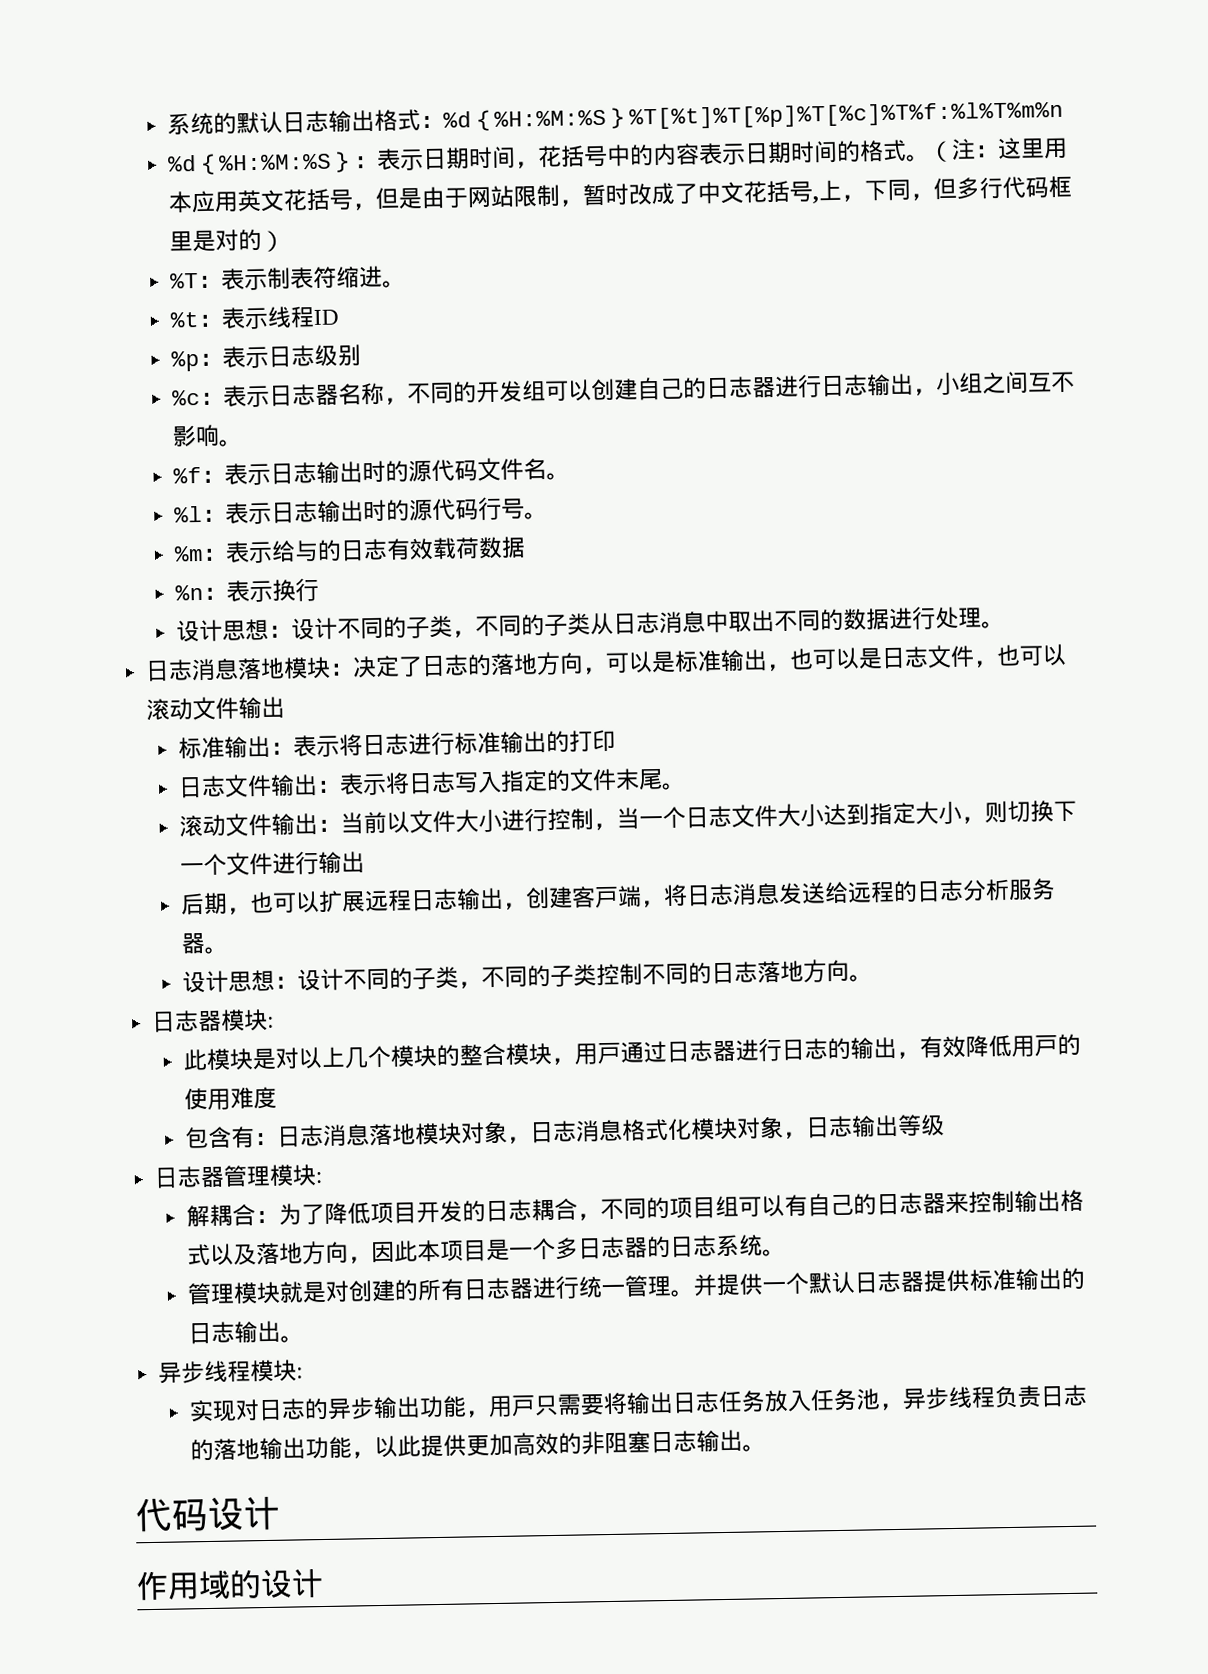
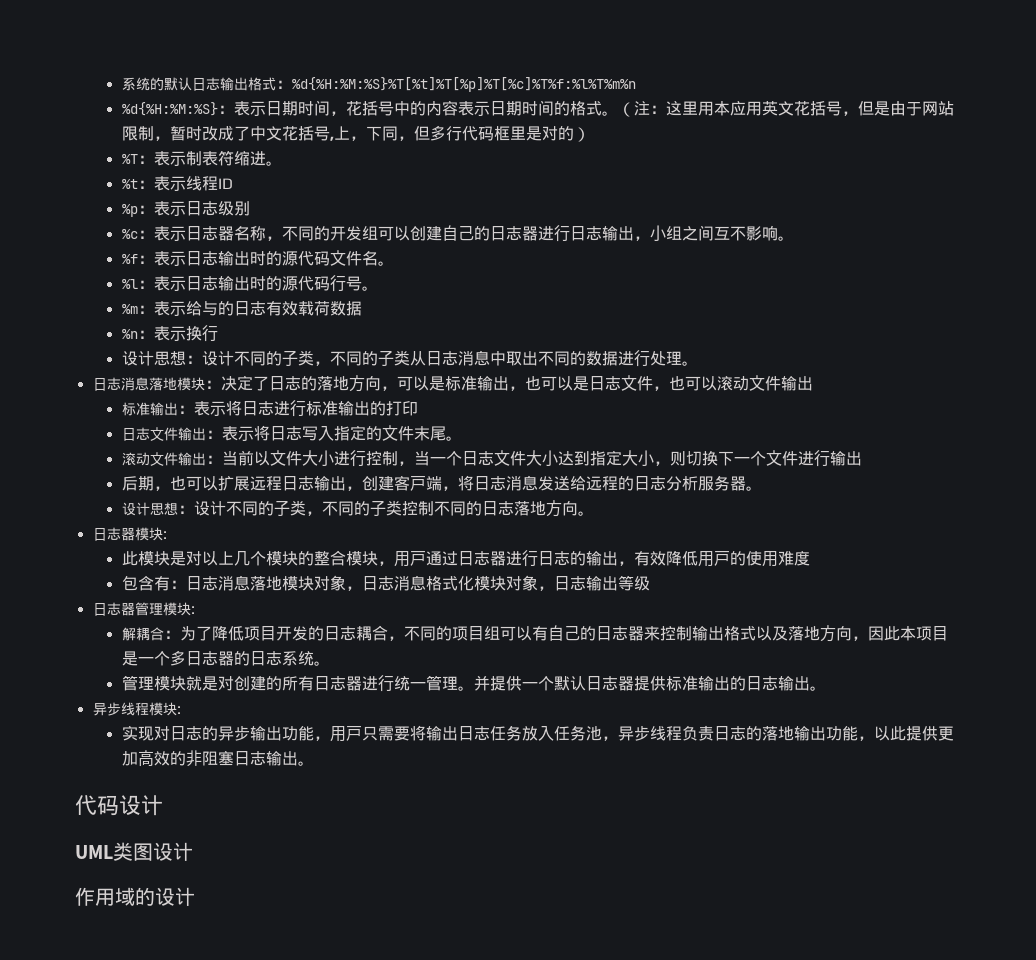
+ UML类图设计

